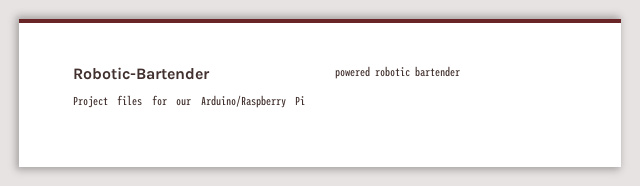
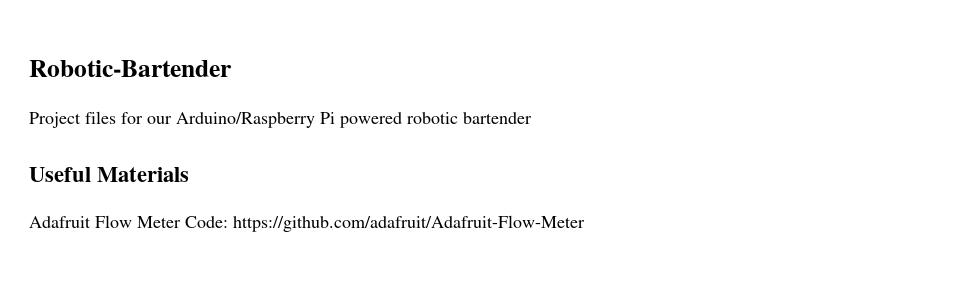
+ Useful Materials
+ Adafruit Flow Meter Code: https://github.com/adafruit/Adafruit-Flow-Meter

